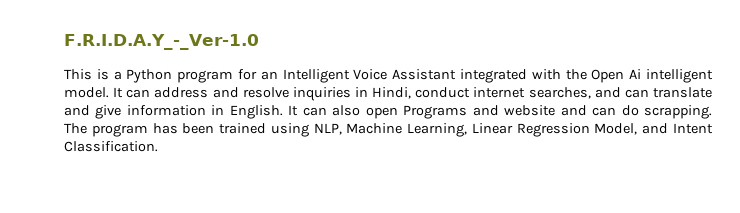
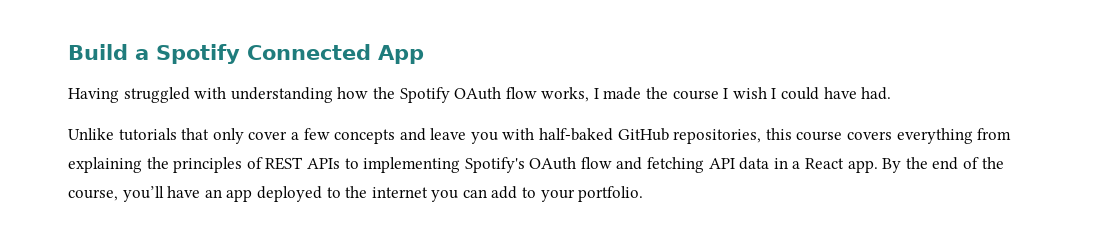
- F.R.I.D.A.Y_-_Ver-1.0
- This is a Python program for an Intelligent Voice Assistant integrated with the Open Ai intelligent model. It can address and resolve inquiries in Hindi, conduct internet searches, and can translate and give information in English. It can also open Programs and website and can do scrapping. The program has been trained using NLP, Machine Learning, Linear Regression Model, and Intent Classification.
+ Build a Spotify Connected App
+ Having struggled with understanding how the Spotify OAuth flow works, I made the course I wish I could have had.
+ Unlike tutorials that only cover a few concepts and leave you with half-baked GitHub repositories, this course covers everything from explaining the principles of REST APIs to implementing Spotify's OAuth flow and fetching API data in a React app. By the end of the course, you’ll have an app deployed to the internet you can add to your portfolio.

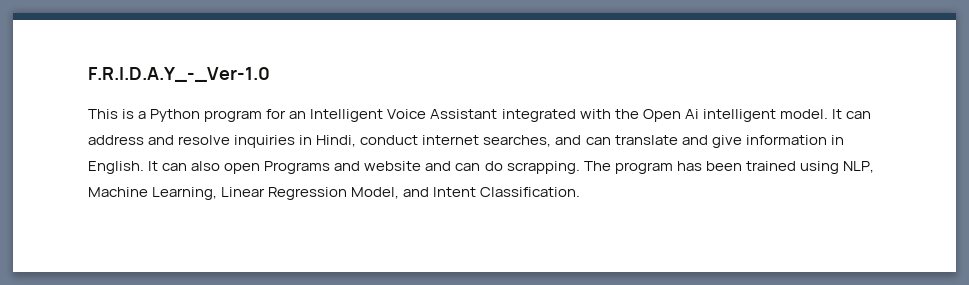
- Build a Spotify Connected App
- Having struggled with understanding how the Spotify OAuth flow works, I made the course I wish I could have had.
- Unlike tutorials that only cover a few concepts and leave you with half-baked GitHub repositories, this course covers everything from explaining the principles of REST APIs to implementing Spotify's OAuth flow and fetching API data in a React app. By the end of the course, you’ll have an app deployed to the internet you can add to your portfolio.
+ F.R.I.D.A.Y_-_Ver-1.0
+ This is a Python program for an Intelligent Voice Assistant integrated with the Open Ai intelligent model. It can address and resolve inquiries in Hindi, conduct internet searches, and can translate and give information in English. It can also open Programs and website and can do scrapping. The program has been trained using NLP, Machine Learning, Linear Regression Model, and Intent Classification.

